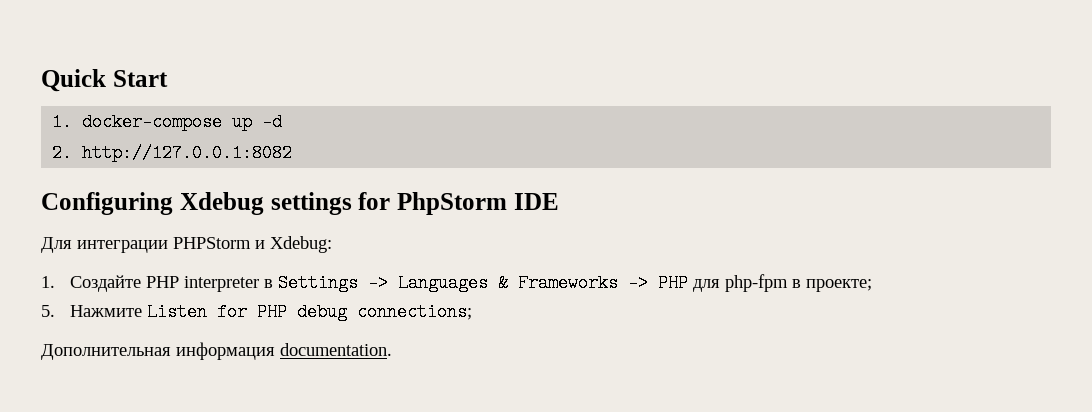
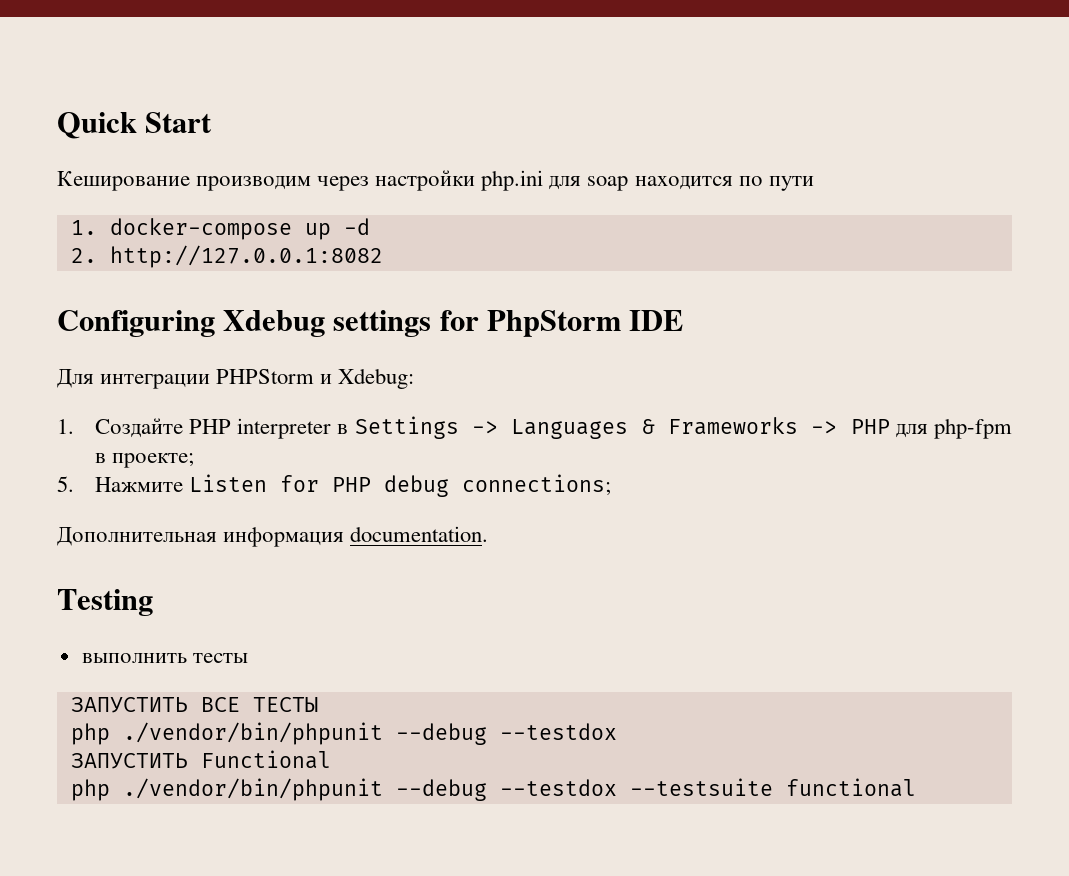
+ Кеширование производим через настройки php.ini для soap находится по пути
+ Testing
+ выполнить тесты
+ ЗАПУСТИТЬ ВСЕ ТЕСТЫ
+ php ./vendor/bin/phpunit --debug --testdox
+ ЗАПУСТИТЬ Functional
+ php ./vendor/bin/phpunit --debug --testdox --testsuite functional

